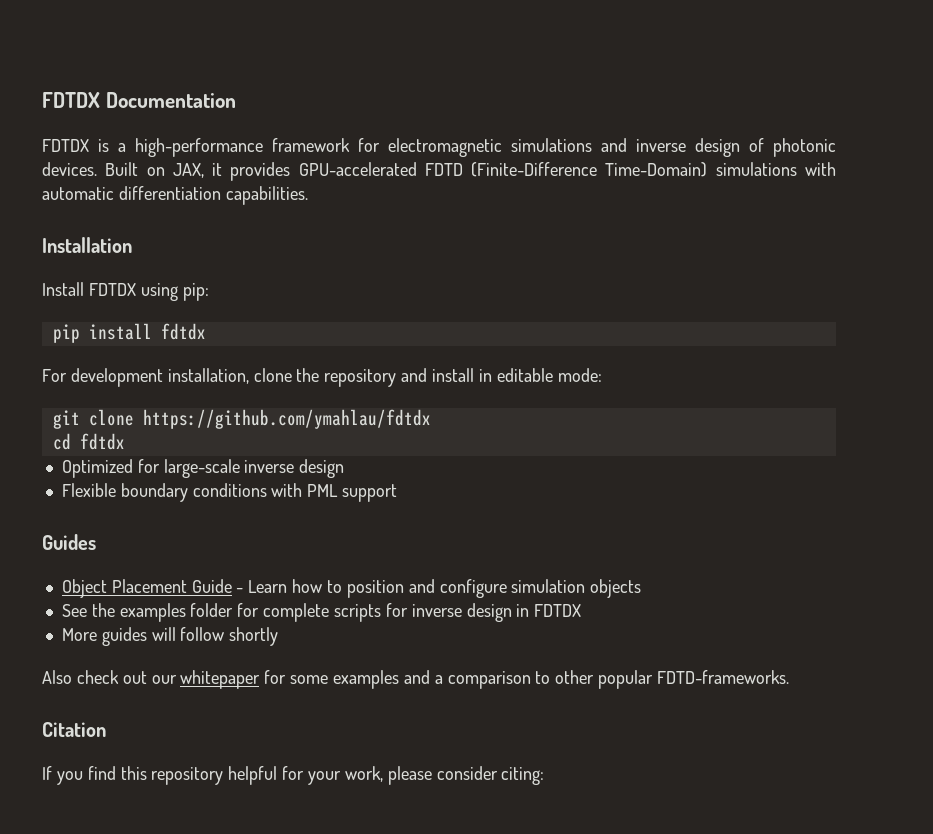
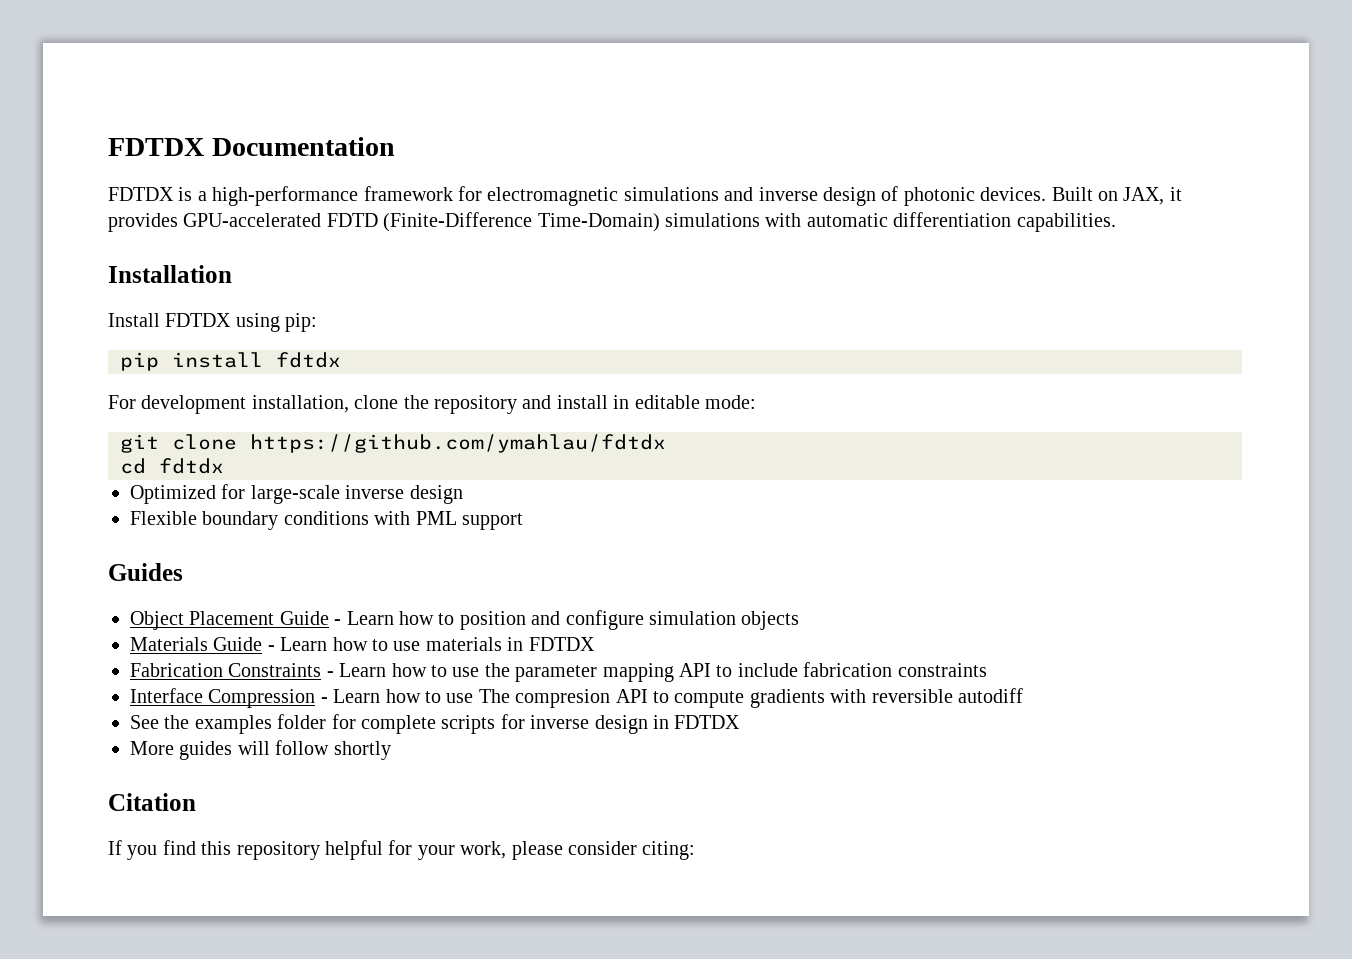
+ Materials Guide - Learn how to use materials in FDTDX
+ Fabrication Constraints - Learn how to use the parameter mapping API to include fabrication constraints
+ Interface Compression - Learn how to use The compresion API to compute gradients with reversible autodiff
- Also check out our whitepaper for some examples and a comparison to other popular FDTD-frameworks.

